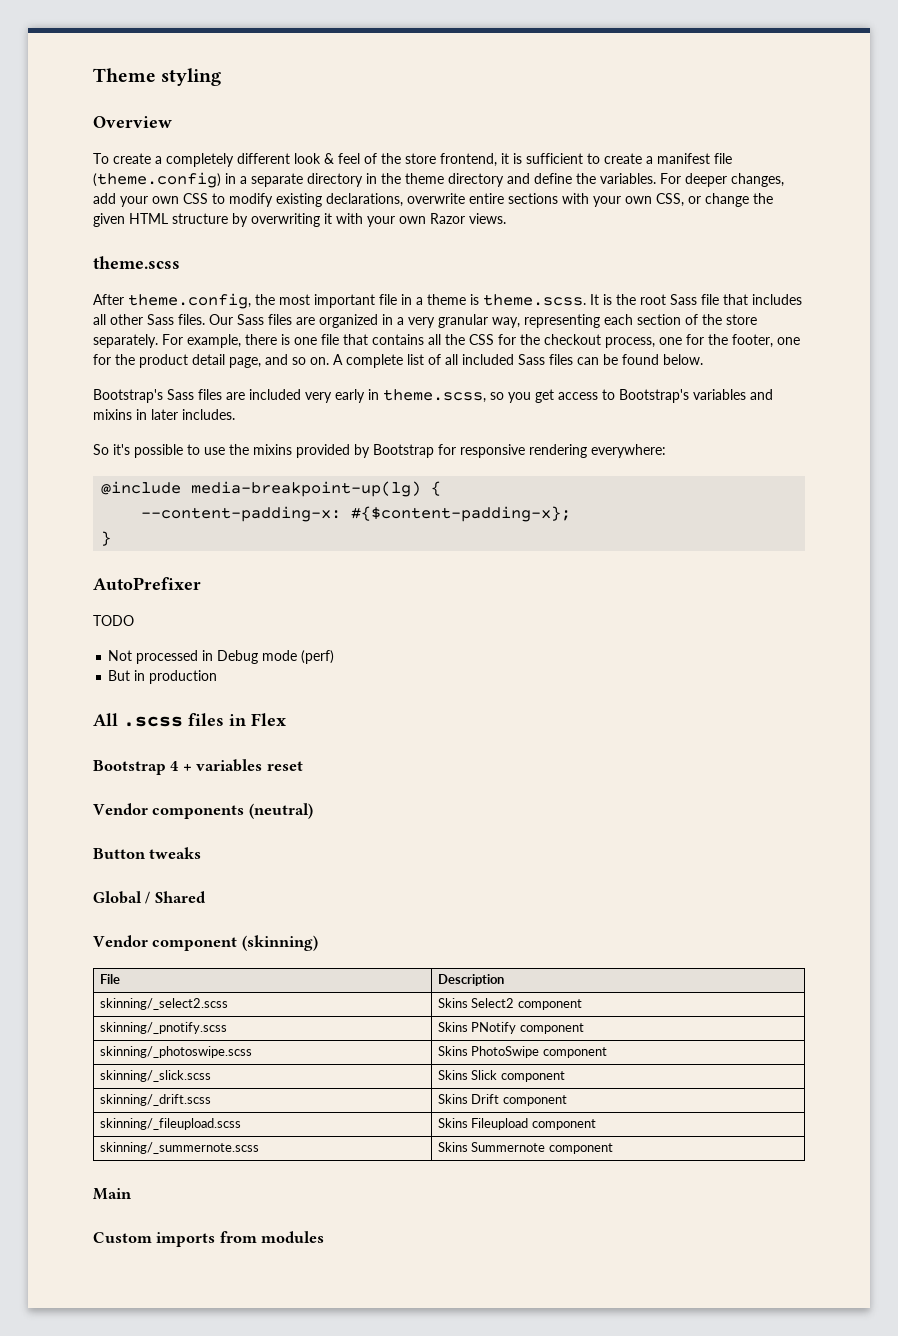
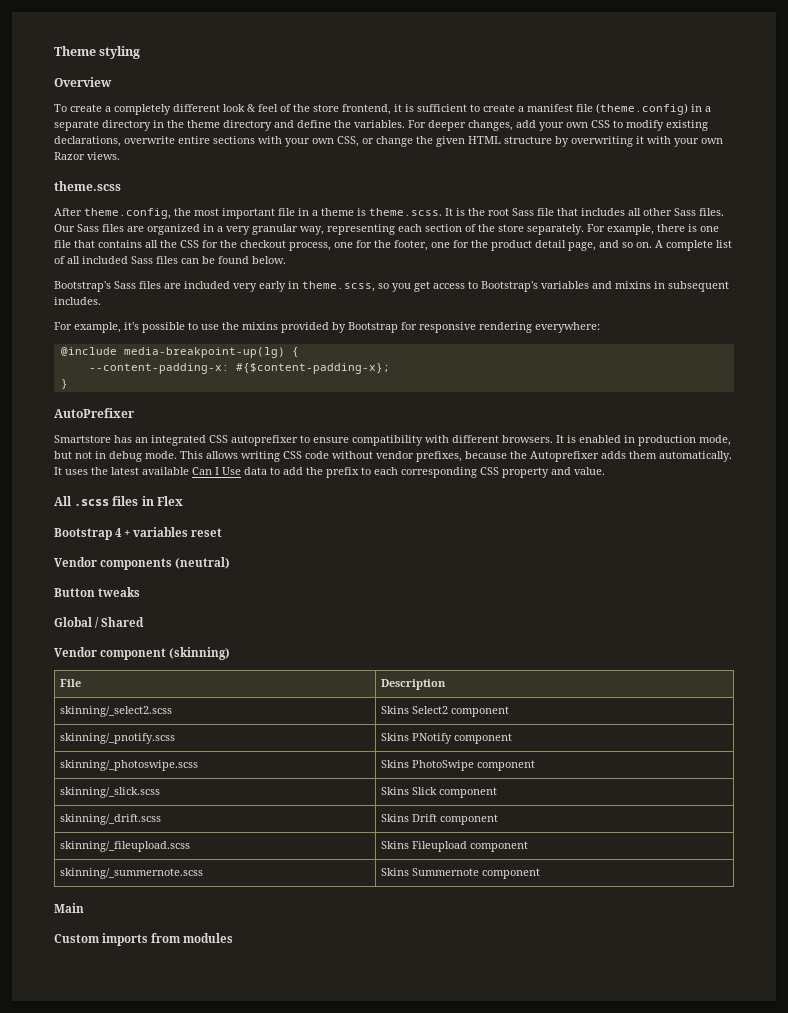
- Bootstrap's Sass files are included very early in theme.scss, so you get access to Bootstrap's variables and mixins in later includes.
+ Bootstrap's Sass files are included very early in theme.scss, so you get access to Bootstrap's variables and mixins in subsequent includes.
- So it's possible to use the mixins provided by Bootstrap for responsive rendering everywhere:
+ For example, it's possible to use the mixins provided by Bootstrap for responsive rendering everywhere:
- TODO
- Not processed in Debug mode (perf)
- But in production
+ Smartstore has an integrated CSS autoprefixer to ensure compatibility with different browsers. It is enabled in production mode, but not in debug mode. This allows writing CSS code without vendor prefixes, because the Autoprefixer adds them automatically. It uses the latest available Can I Use data to add the prefix to each corresponding CSS property and value.

